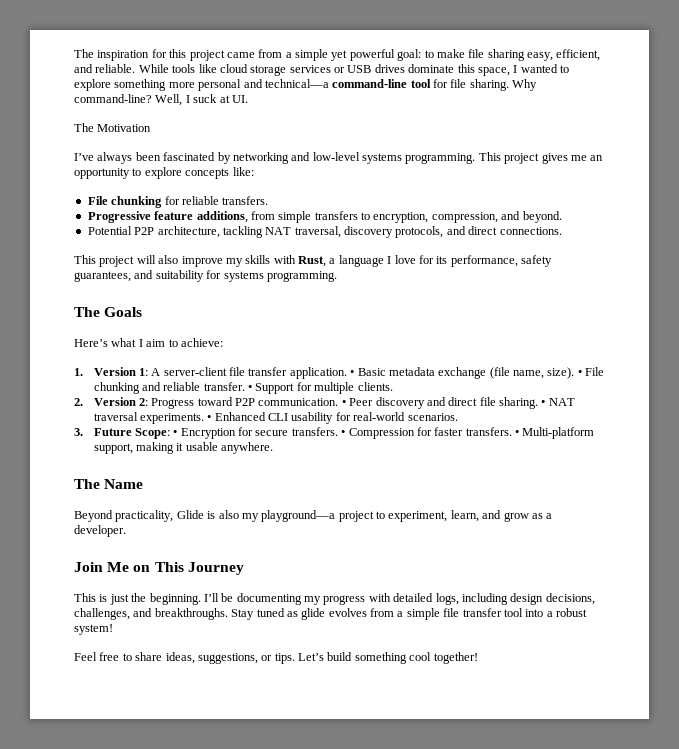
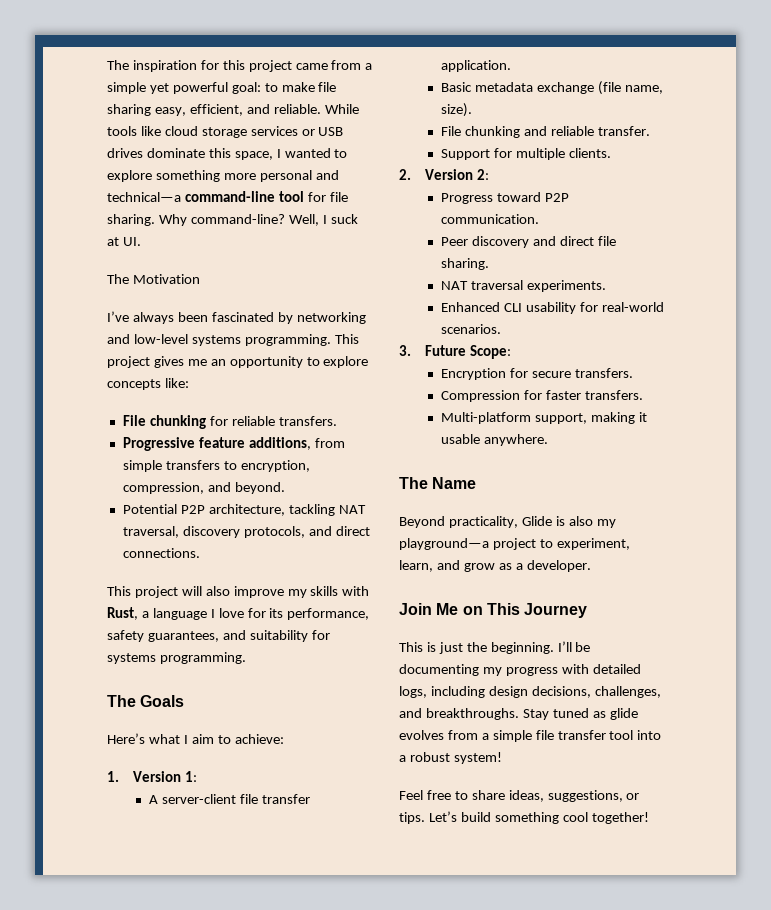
- 1. Version 1: A server-client file transfer application. • Basic metadata exchange (file name, size). • File chunking and reliable transfer. • Support for multiple clients.
+ 1. Version 1:
+ A server-client file transfer application.
+ Basic metadata exchange (file name, size).
+ File chunking and reliable transfer.
+ Support for multiple clients.
- 2. Version 2: Progress toward P2P communication. • Peer discovery and direct file sharing. • NAT traversal experiments. • Enhanced CLI usability for real-world scenarios.
+ 2. Version 2:
+ Progress toward P2P communication.
+ Peer discovery and direct file sharing.
+ NAT traversal experiments.
+ Enhanced CLI usability for real-world scenarios.
- 3. Future Scope: • Encryption for secure transfers. • Compression for faster transfers. • Multi-platform support, making it usable anywhere.
+ 3. Future Scope:
+ Encryption for secure transfers.
+ Compression for faster transfers.
+ Multi-platform support, making it usable anywhere.

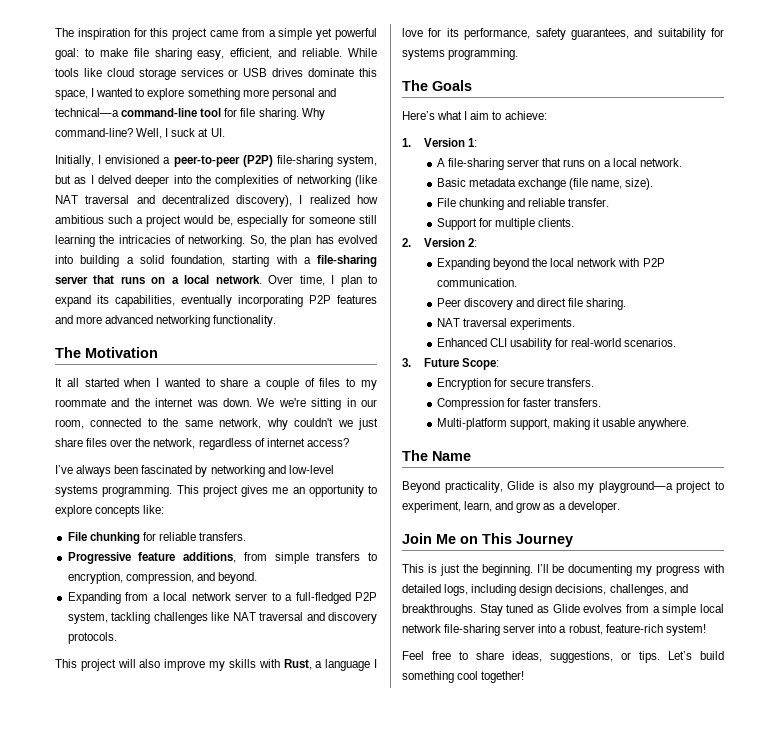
+ Initially, I envisioned a peer-to-peer (P2P) file-sharing system, but as I delved deeper into the complexities of networking (like NAT traversal and decentralized discovery), I realized how ambitious such a project would be, especially for someone still learning the intricacies of networking. So, the plan has evolved into building a solid foundation, starting with a file-sharing server that runs on a local network. Over time, I plan to expand its capabilities, eventually incorporating P2P features and more advanced networking functionality.
  The Motivation
+ It all started when I wanted to share a couple of files to my roommate and the internet was down. We we're sitting in our room, connected to the same network, why couldn't we just share files over the network, regardless of internet access?
- Potential P2P architecture, tackling NAT traversal, discovery protocols, and direct connections.
+ Expanding from a local network server to a full-fledged P2P system, tackling challenges like NAT traversal and discovery protocols.
- A server-client file transfer application.
+ A file-sharing server that runs on a local network.
- Progress toward P2P communication.
+ Expanding beyond the local network with P2P communication.
- Stay tuned as glide evolves from a simple file transfer tool into a robust system!
+ Stay tuned as Glide evolves from a simple local network file-sharing server into a robust, feature-rich system!

